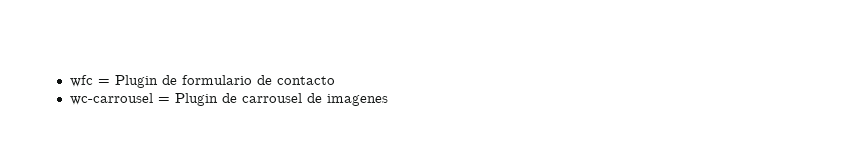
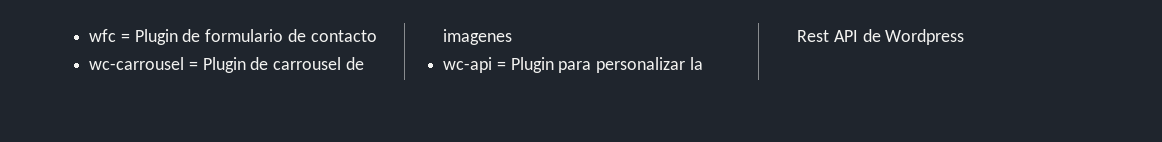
+ wc-api = Plugin para personalizar la Rest API de Wordpress

